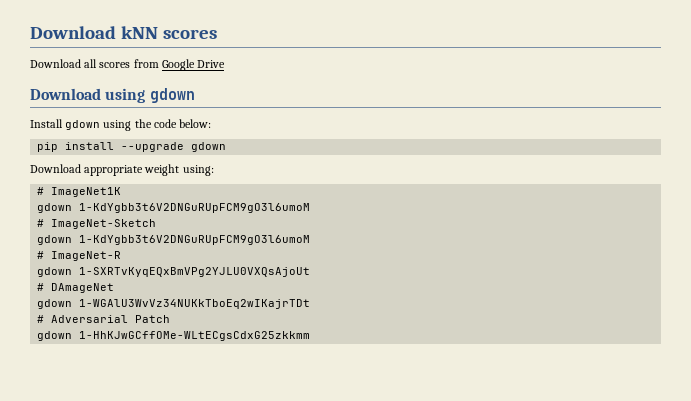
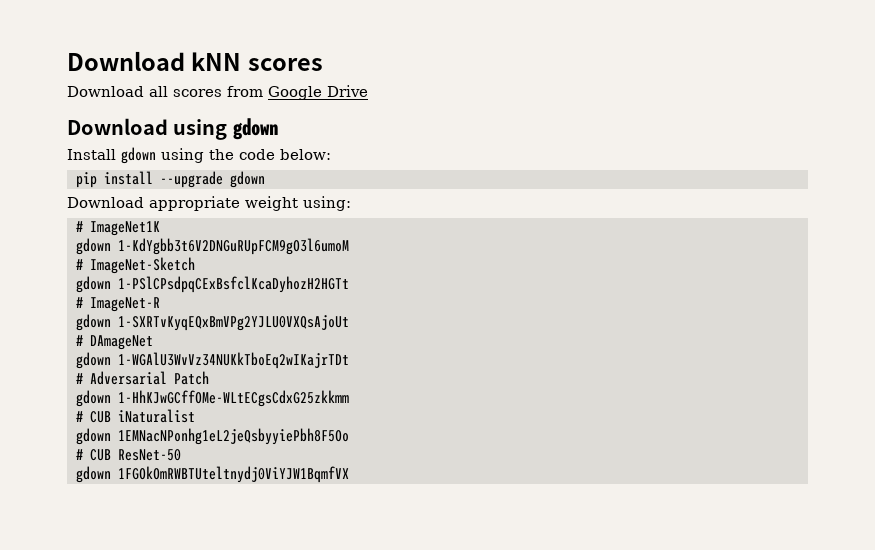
  # ImageNet-Sketch
- gdown 1-KdYgbb3t6V2DNGuRUpFCM9gO3l6umoM
+ gdown 1-PSlCPsdpqCExBsfclKcaDyhozH2HGTt
+ # CUB iNaturalist
+ gdown 1EMNacNPonhg1eL2jeQsbyyiePbh8F5Oo
+ # CUB ResNet-50
+ gdown 1FGOkOmRWBTUteltnydj0ViYJW1BqmfVX

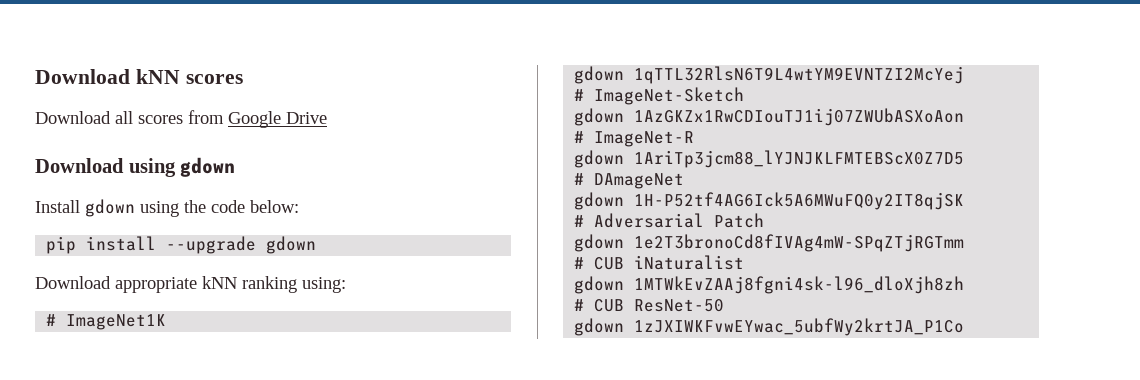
- Download appropriate weight using:
+ Download appropriate kNN ranking using:
- gdown 1-KdYgbb3t6V2DNGuRUpFCM9gO3l6umoM
+ gdown 1qTTL32RlsN6T9L4wtYM9EVNTZI2McYej
- gdown 1-PSlCPsdpqCExBsfclKcaDyhozH2HGTt
+ gdown 1AzGKZx1RwCDIouTJ1ij07ZWUbASXoAon
- gdown 1-SXRTvKyqEQxBmVPg2YJLU0VXQsAjoUt
+ gdown 1AriTp3jcm88_lYJNJKLFMTEBScX0Z7D5
- gdown 1-WGAlU3WvVz34NUKkTboEq2wIKajrTDt
+ gdown 1H-P52tf4AG6Ick5A6MWuFQ0y2IT8qjSK
- gdown 1-HhKJwGCffOMe-WLtECgsCdxG25zkkmm
+ gdown 1e2T3bronoCd8fIVAg4mW-SPqZTjRGTmm
- gdown 1EMNacNPonhg1eL2jeQsbyyiePbh8F5Oo
+ gdown 1MTWkEvZAAj8fgni4sk-l96_dloXjh8zh
- gdown 1FGOkOmRWBTUteltnydj0ViYJW1BqmfVX
+ gdown 1zJXIWKFvwEYwac_5ubfWy2krtJA_P1Co

